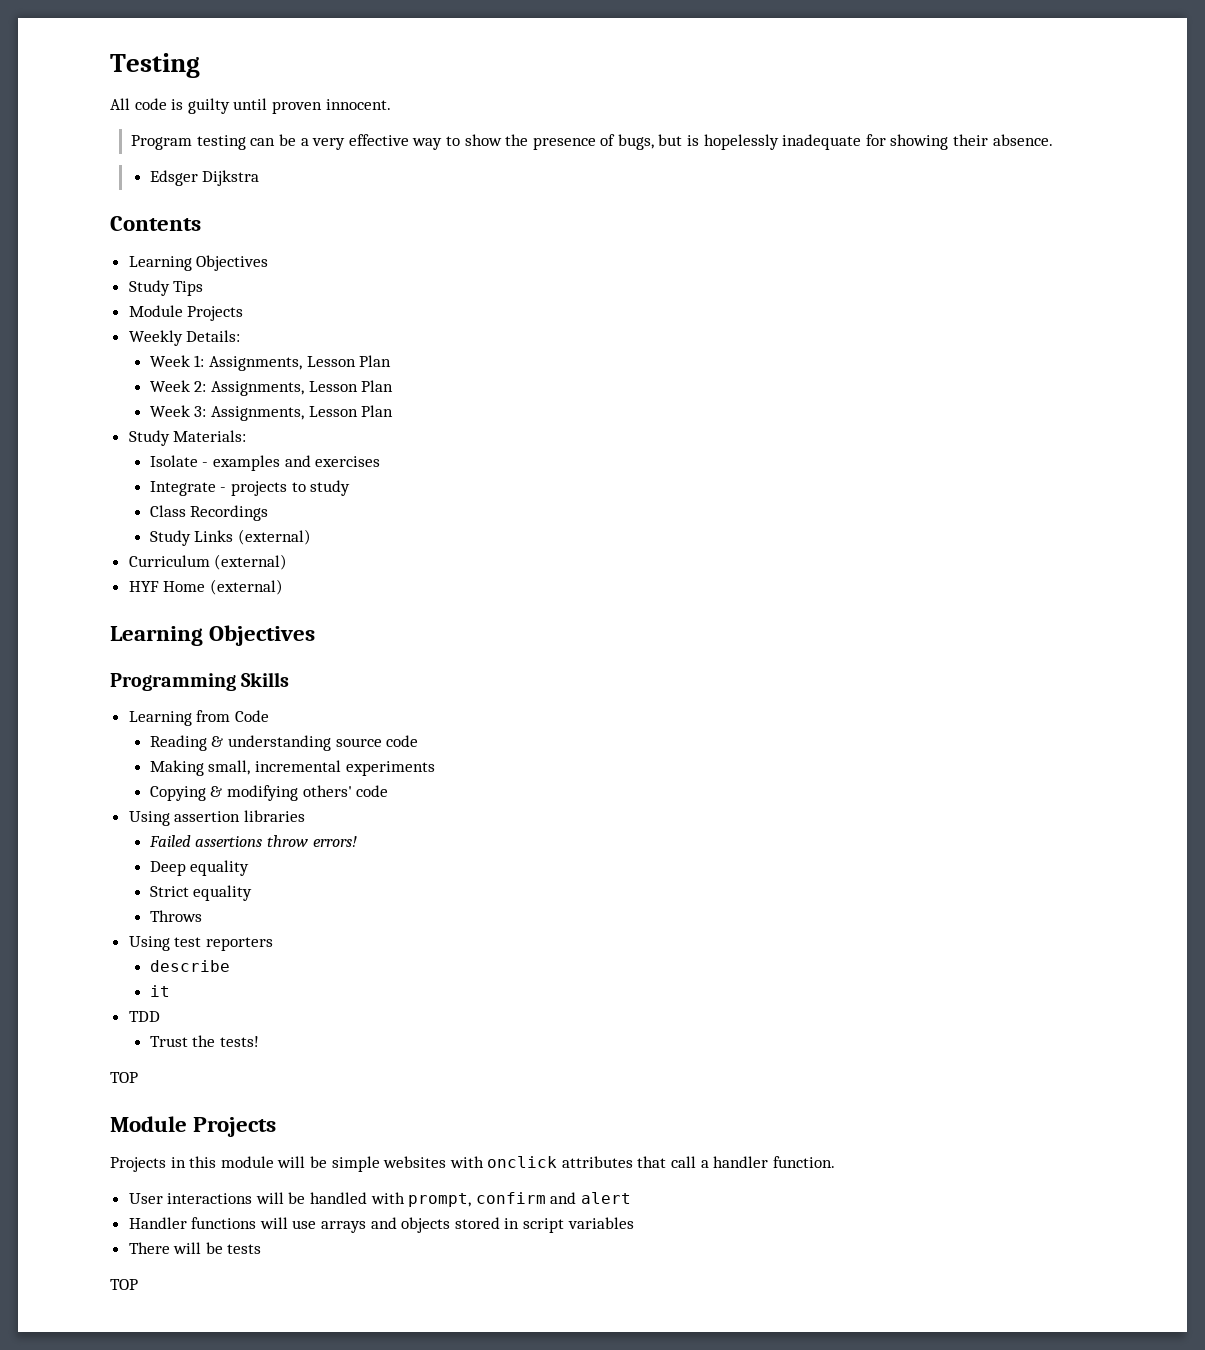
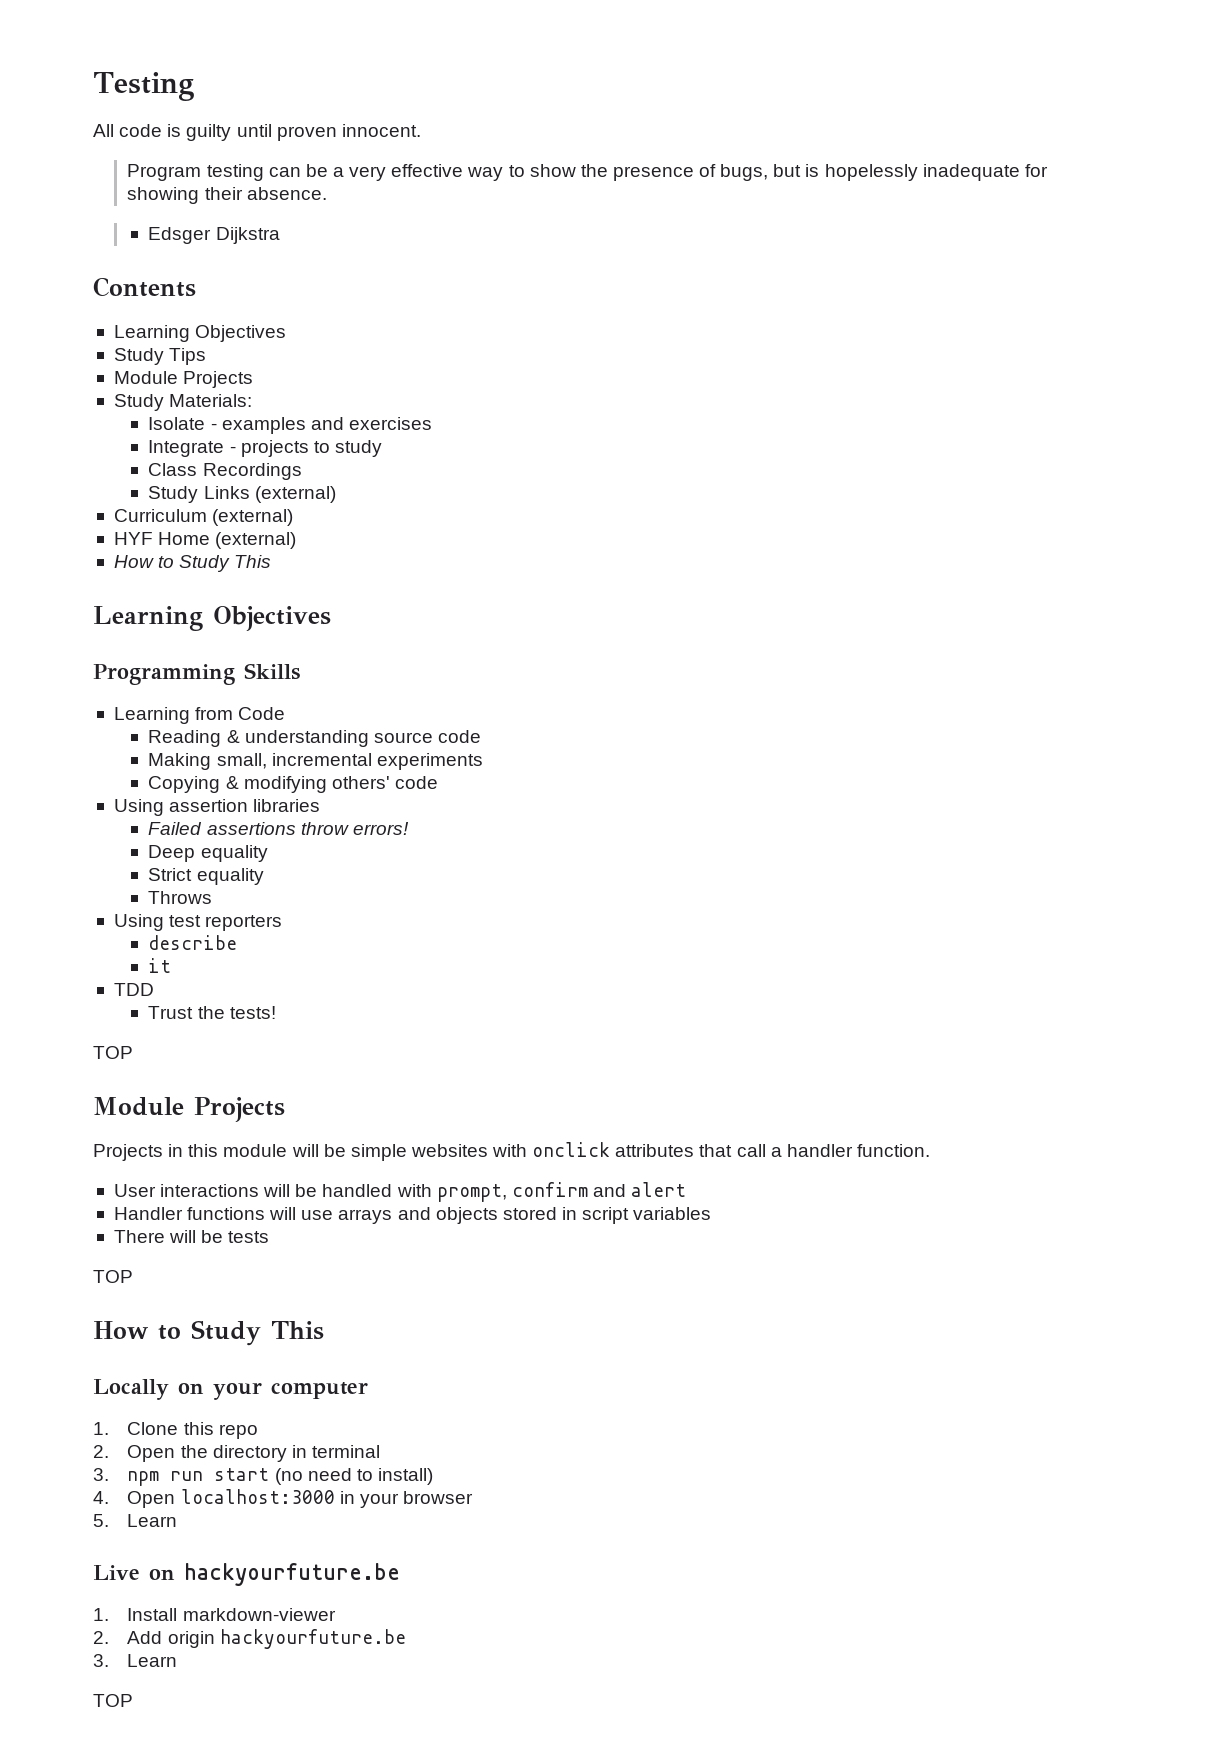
- Weekly Details:
- Week 1: Assignments, Lesson Plan
- Week 2: Assignments, Lesson Plan
- Week 3: Assignments, Lesson Plan
  HYF Home (external)
+ How to Study This
  There will be tests
+ TOP
+ How to Study This
+ Locally on your computer
+ 1. Clone this repo
+ 2. Open the directory in terminal
+ 3. npm run start (no need to install)
+ 4. Open localhost:3000 in your browser
+ 5. Learn
+ Live on hackyourfuture.be
+ 1. Install markdown-viewer
+ 2. Add origin hackyourfuture.be
+ 3. Learn

